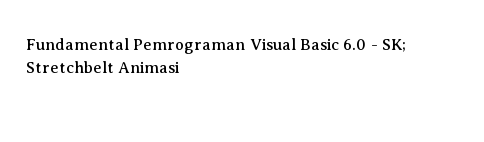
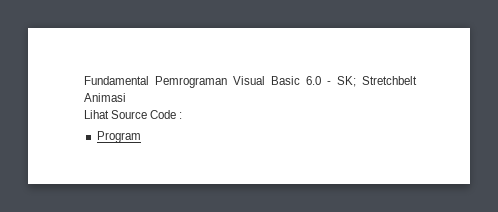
+ Lihat Source Code :
+ Program

